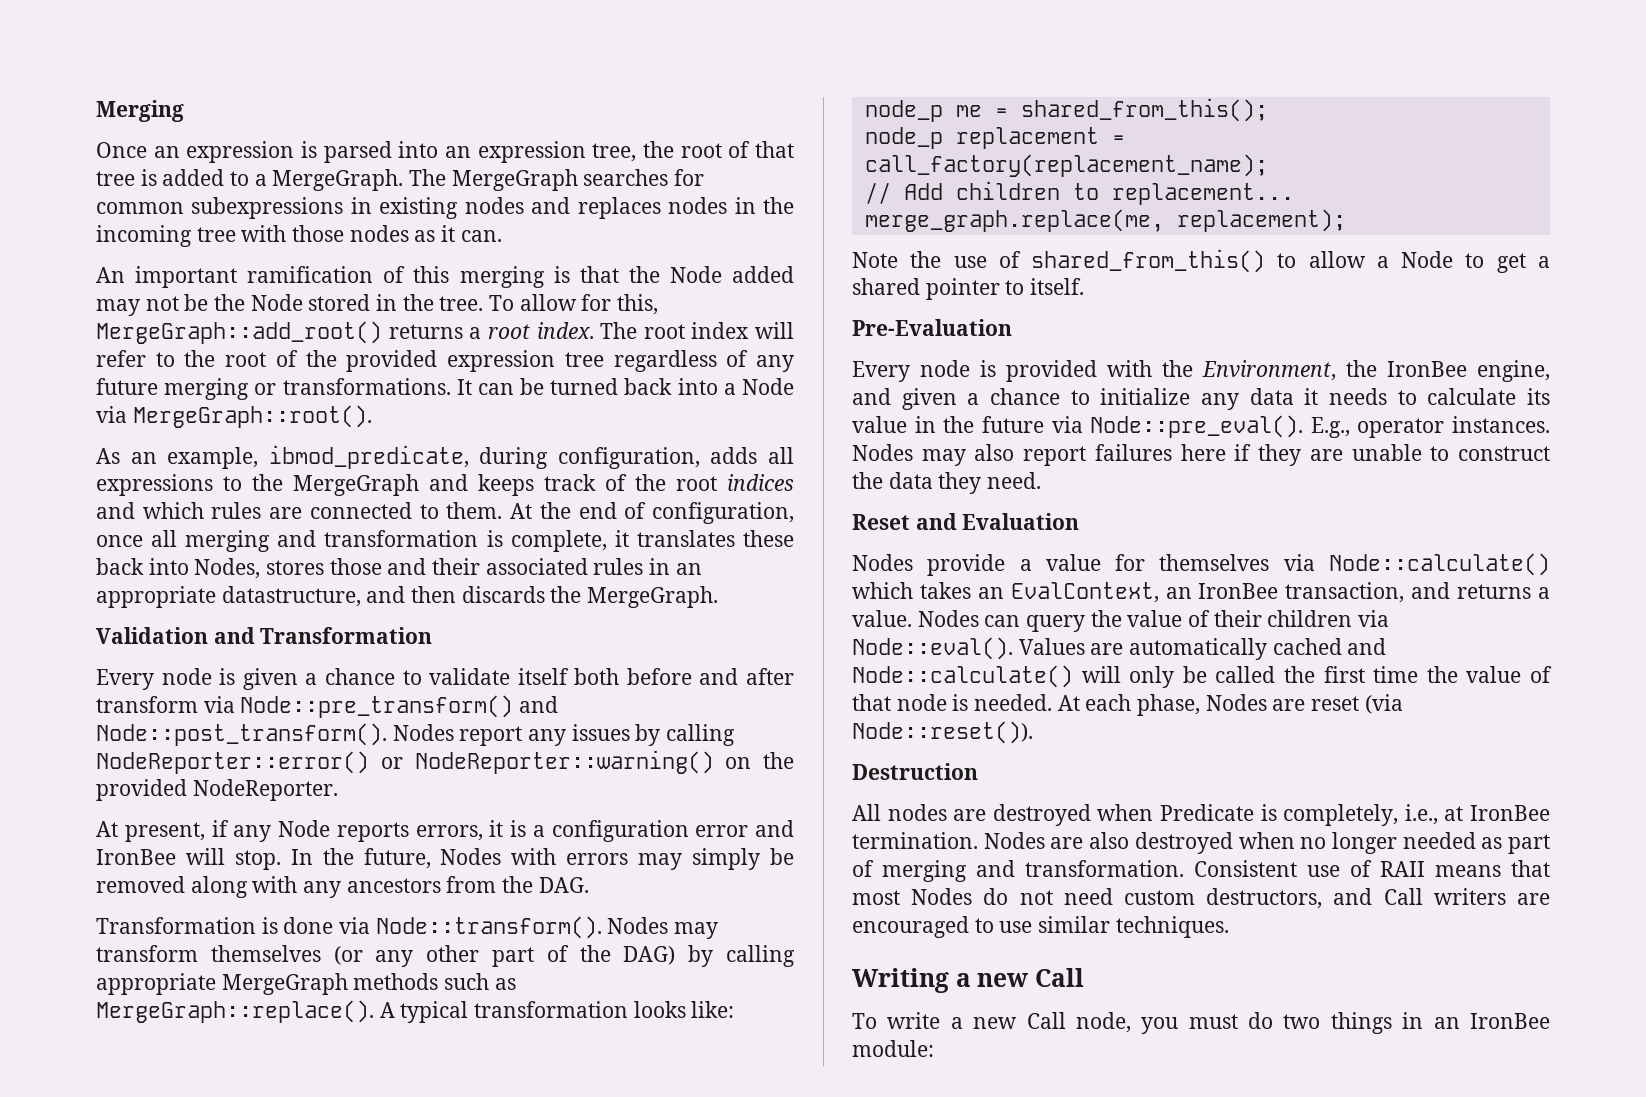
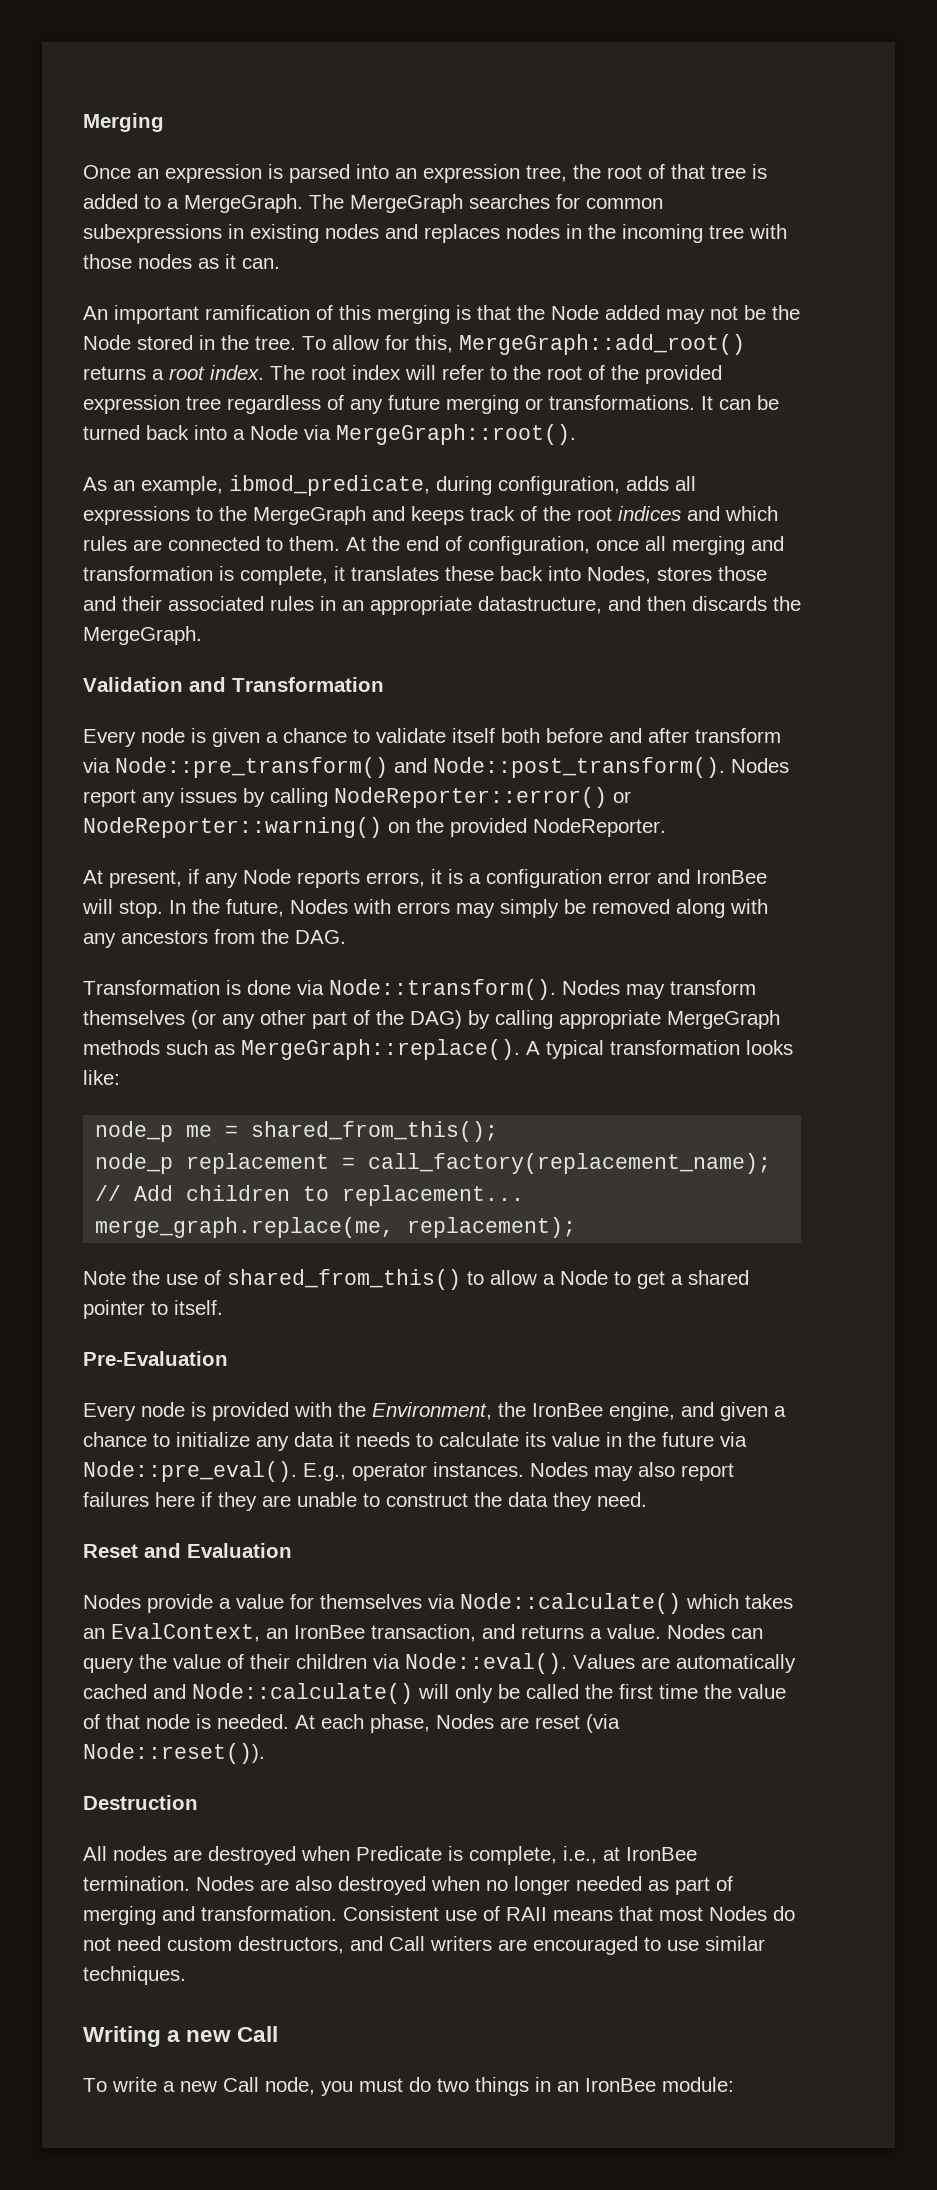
- All nodes are destroyed when Predicate is completely, i.e., at IronBee termination.
+ All nodes are destroyed when Predicate is complete, i.e., at IronBee termination.

